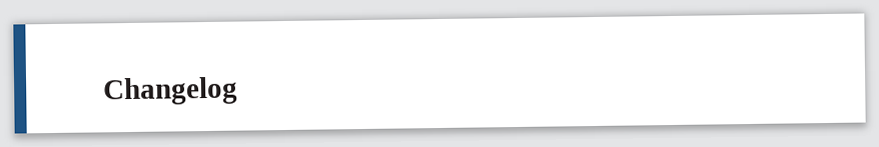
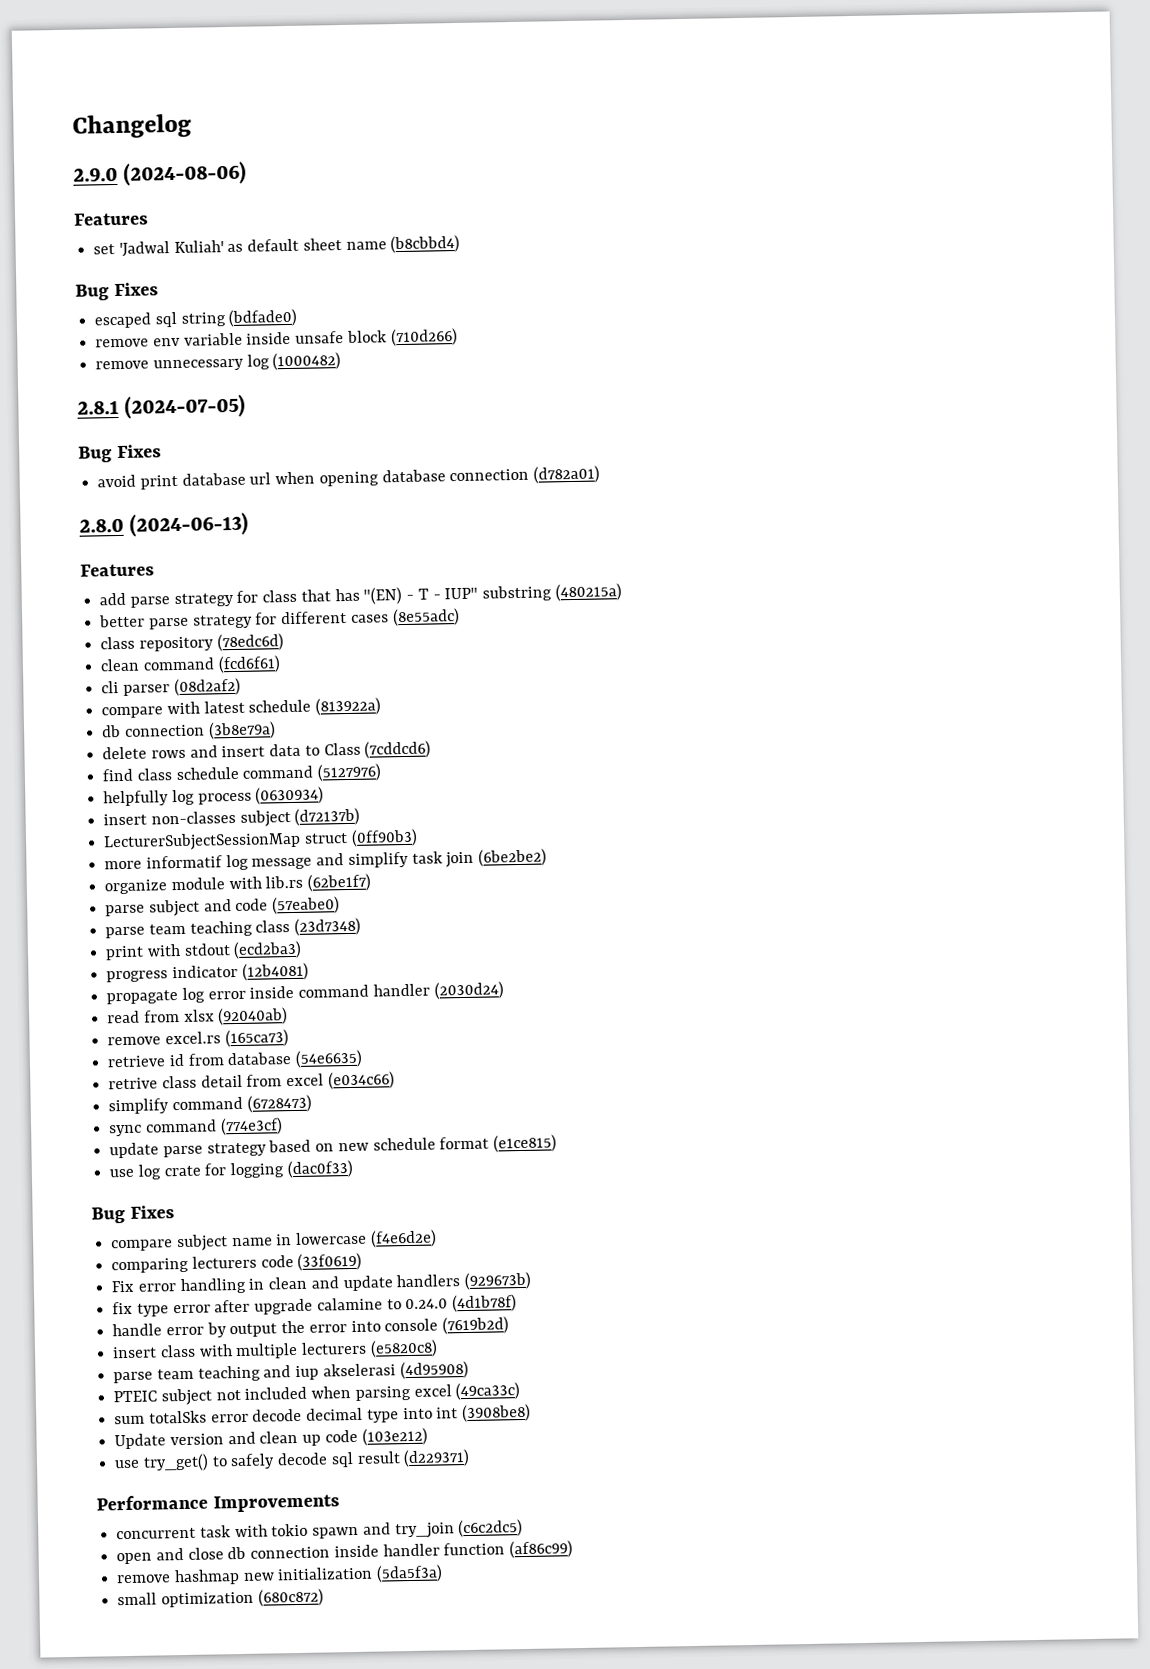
+ 2.9.0 (2024-08-06)
+ Features
+ set 'Jadwal Kuliah' as default sheet name (b8cbbd4)
+ Bug Fixes
+ escaped sql string (bdfade0)
+ remove env variable inside unsafe block (710d266)
+ remove unnecessary log (1000482)
+ 2.8.1 (2024-07-05)
+ Bug Fixes
+ avoid print database url when opening database connection (d782a01)
+ 2.8.0 (2024-06-13)
+ Features
+ add parse strategy for class that has "(EN) - T - IUP" substring (480215a)
+ better parse strategy for different cases (8e55adc)
+ class repository (78edc6d)
+ clean command (fcd6f61)
+ cli parser (08d2af2)
+ compare with latest schedule (813922a)
+ db connection (3b8e79a)
+ delete rows and insert data to Class (7cddcd6)
+ find class schedule command (5127976)
+ helpfully log process (0630934)
+ insert non-classes subject (d72137b)
+ LecturerSubjectSessionMap struct (0ff90b3)
+ more informatif log message and simplify task join (6be2be2)
+ organize module with lib.rs (62be1f7)
+ parse subject and code (57eabe0)
+ parse team teaching class (23d7348)
+ print with stdout (ecd2ba3)
+ progress indicator (12b4081)
+ propagate log error inside command handler (2030d24)
+ read from xlsx (92040ab)
+ remove excel.rs (165ca73)
+ retrieve id from database (54e6635)
+ retrive class detail from excel (e034c66)
+ simplify command (6728473)
+ sync command (774e3cf)
+ update parse strategy based on new schedule format (e1ce815)
+ use log crate for logging (dac0f33)
+ Bug Fixes
+ compare subject name in lowercase (f4e6d2e)
+ comparing lecturers code (33f0619)
+ Fix error handling in clean and update handlers (929673b)
+ fix type error after upgrade calamine to 0.24.0 (4d1b78f)
+ handle error by output the error into console (7619b2d)
+ insert class with multiple lecturers (e5820c8)
+ parse team teaching and iup akselerasi (4d95908)
+ PTEIC subject not included when parsing excel (49ca33c)
+ sum totalSks error decode decimal type into int (3908be8)
+ Update version and clean up code (103e212)
+ use try_get() to safely decode sql result (d229371)
+ Performance Improvements
+ concurrent task with tokio spawn and try_join (c6c2dc5)
+ open and close db connection inside handler function (af86c99)
+ remove hashmap new initialization (5da5f3a)
+ small optimization (680c872)

